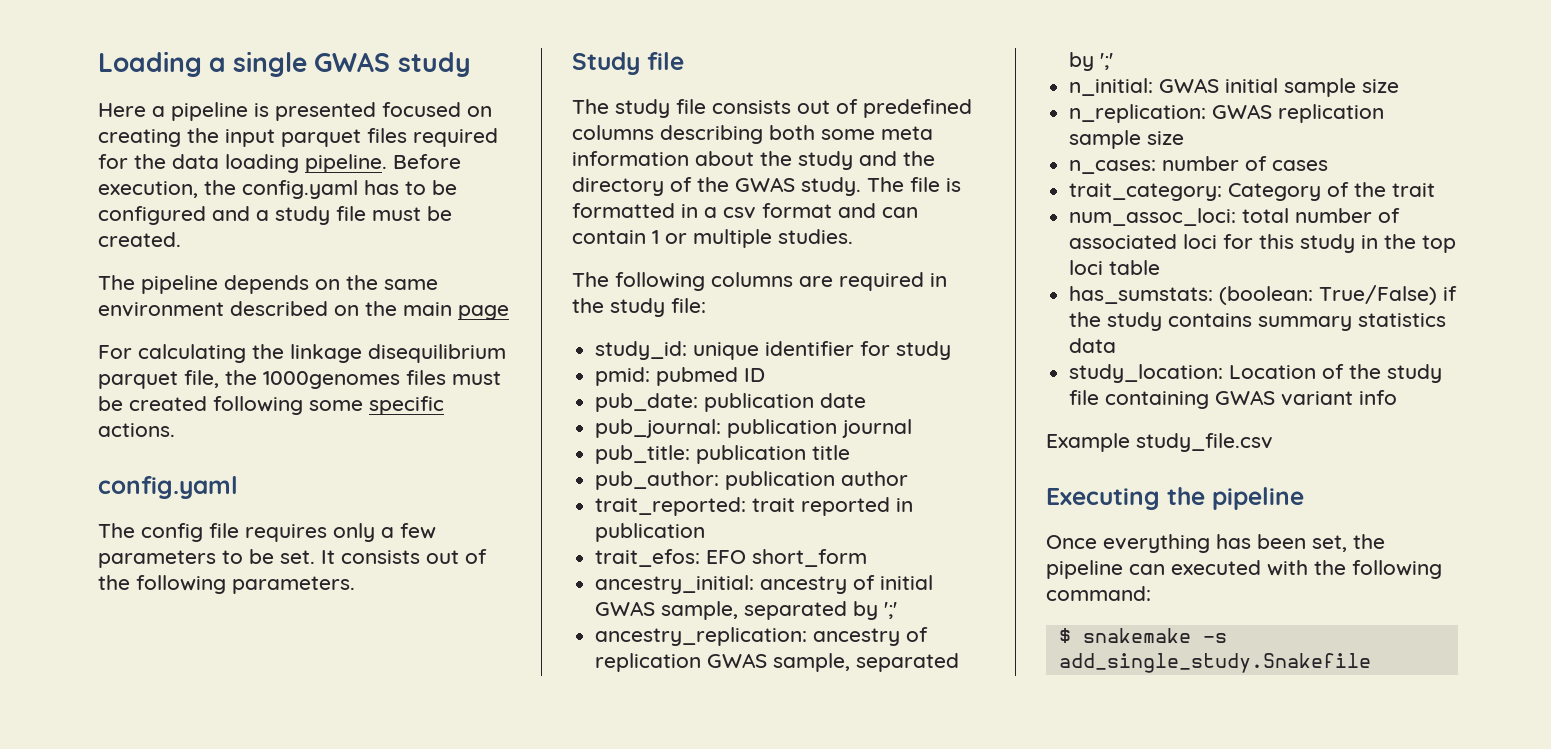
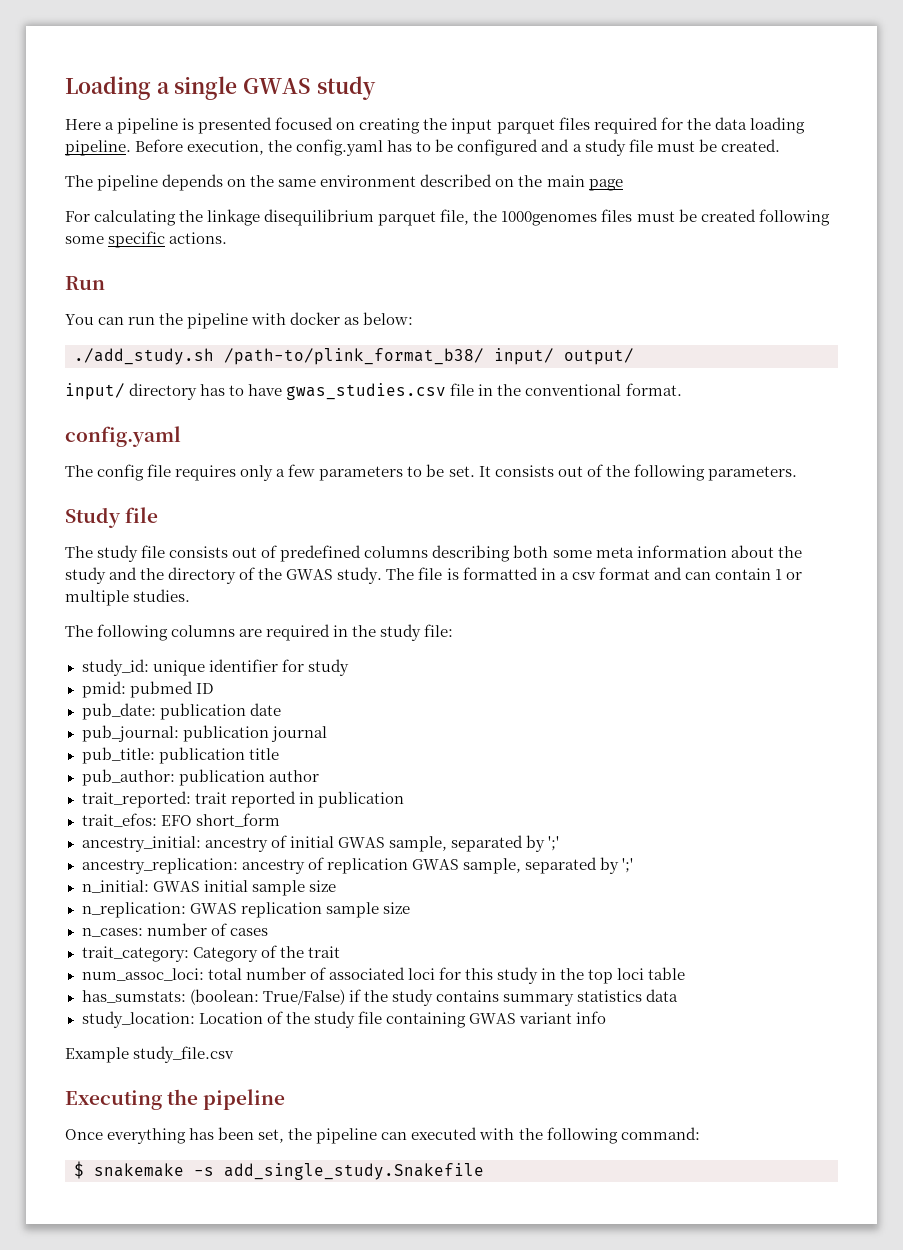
+ Run
+ You can run the pipeline with docker as below:
+ ./add_study.sh /path-to/plink_format_b38/ input/ output/
+ input/ directory has to have gwas_studies.csv file in the conventional format.

